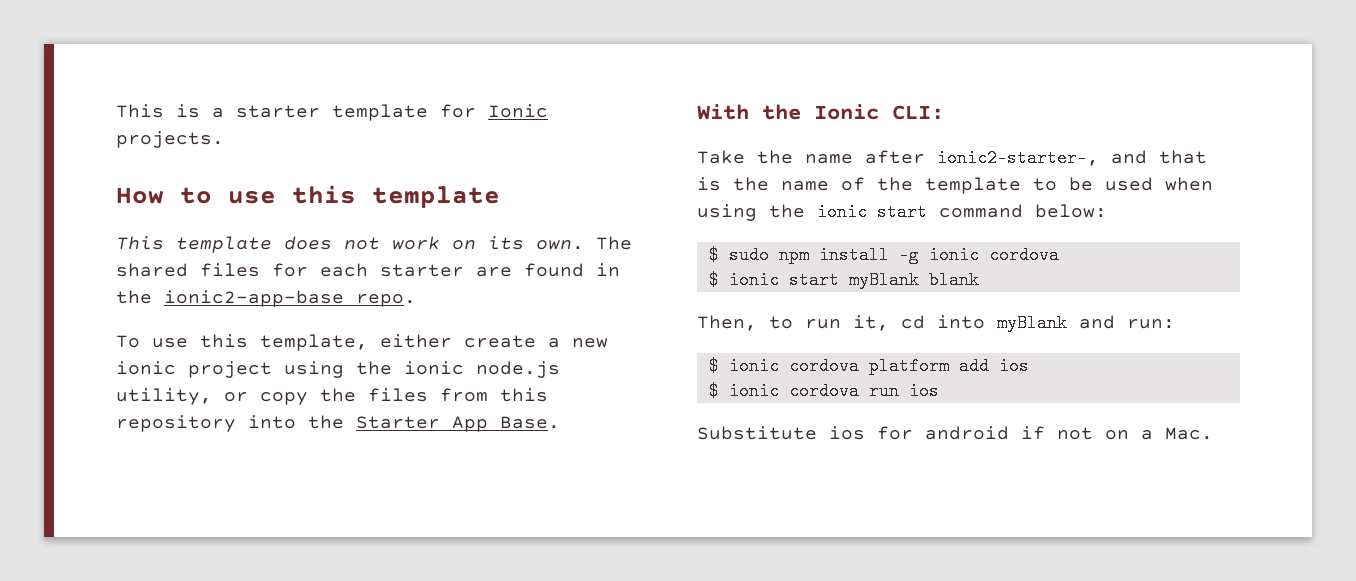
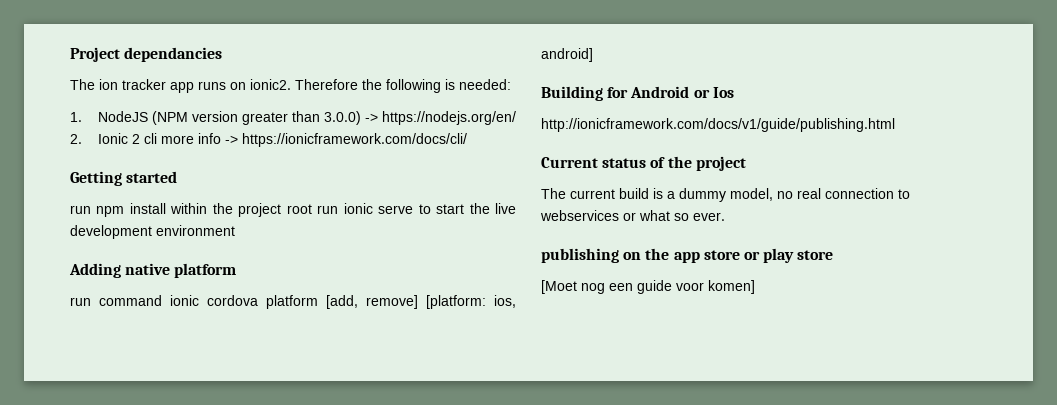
- This is a starter template for Ionic projects.
- How to use this template
- This template does not work on its own. The shared files for each starter are found in the ionic2-app-base repo.
- To use this template, either create a new ionic project using the ionic node.js utility, or copy the files from this repository into the Starter App Base.
- With the Ionic CLI:
- Take the name after ionic2-starter-, and that is the name of the template to be used when using the ionic start command below:
- $ sudo npm install -g ionic cordova
- $ ionic start myBlank blank
- Then, to run it, cd into myBlank and run:
- $ ionic cordova platform add ios
- $ ionic cordova run ios
- Substitute ios for android if not on a Mac.
+ Project dependancies
+ The ion tracker app runs on ionic2. Therefore the following is needed:
+ 1. NodeJS (NPM version greater than 3.0.0) -> https://nodejs.org/en/
+ 2. Ionic 2 cli more info -> https://ionicframework.com/docs/cli/
+ Getting started
+ run npm install within the project root run ionic serve to start the live development environment
+ Adding native platform
+ run command ionic cordova platform [add, remove] [platform: ios, android]
+ Building for Android or Ios
+ http://ionicframework.com/docs/v1/guide/publishing.html
+ Current status of the project
+ The current build is a dummy model, no real connection to webservices or what so ever.
+ publishing on the app store or play store
+ [Moet nog een guide voor komen]

